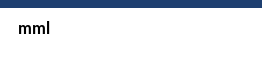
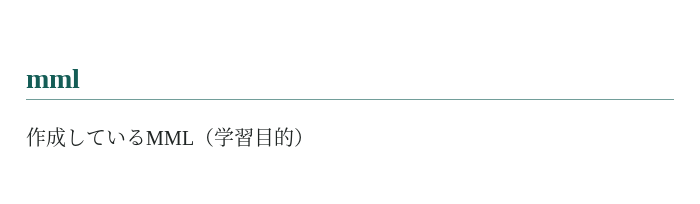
+ 作成しているMML（学習目的）

